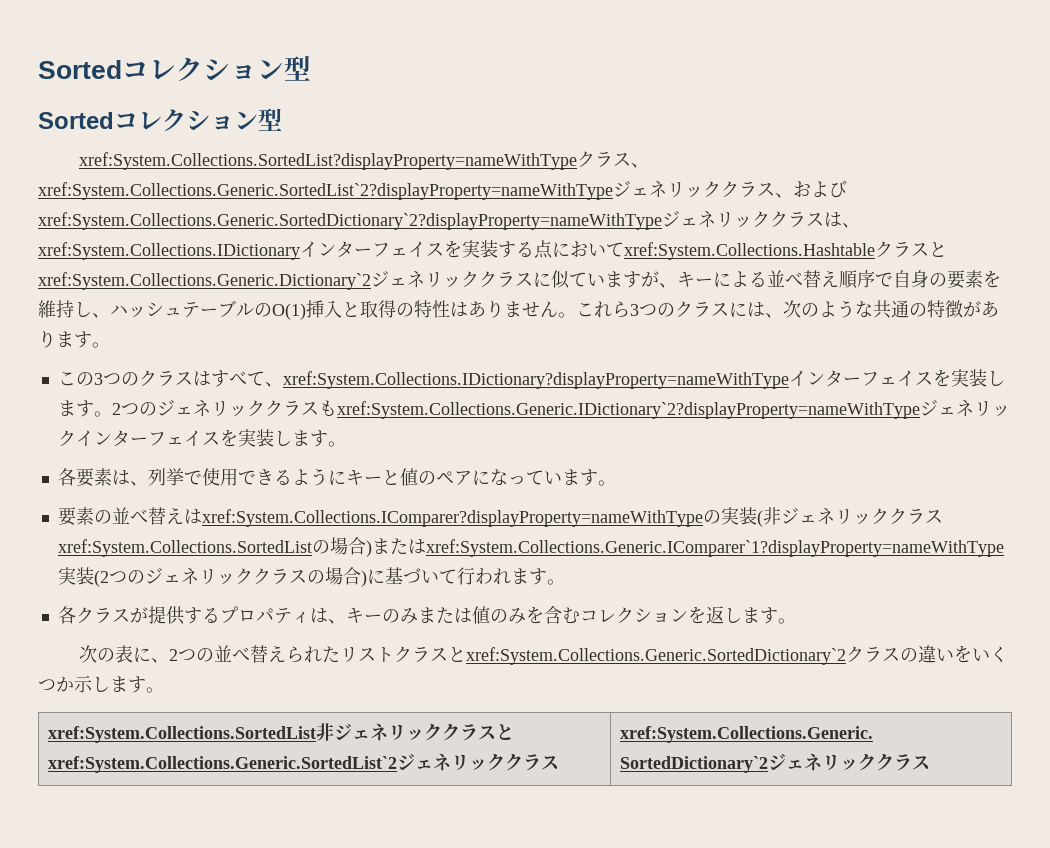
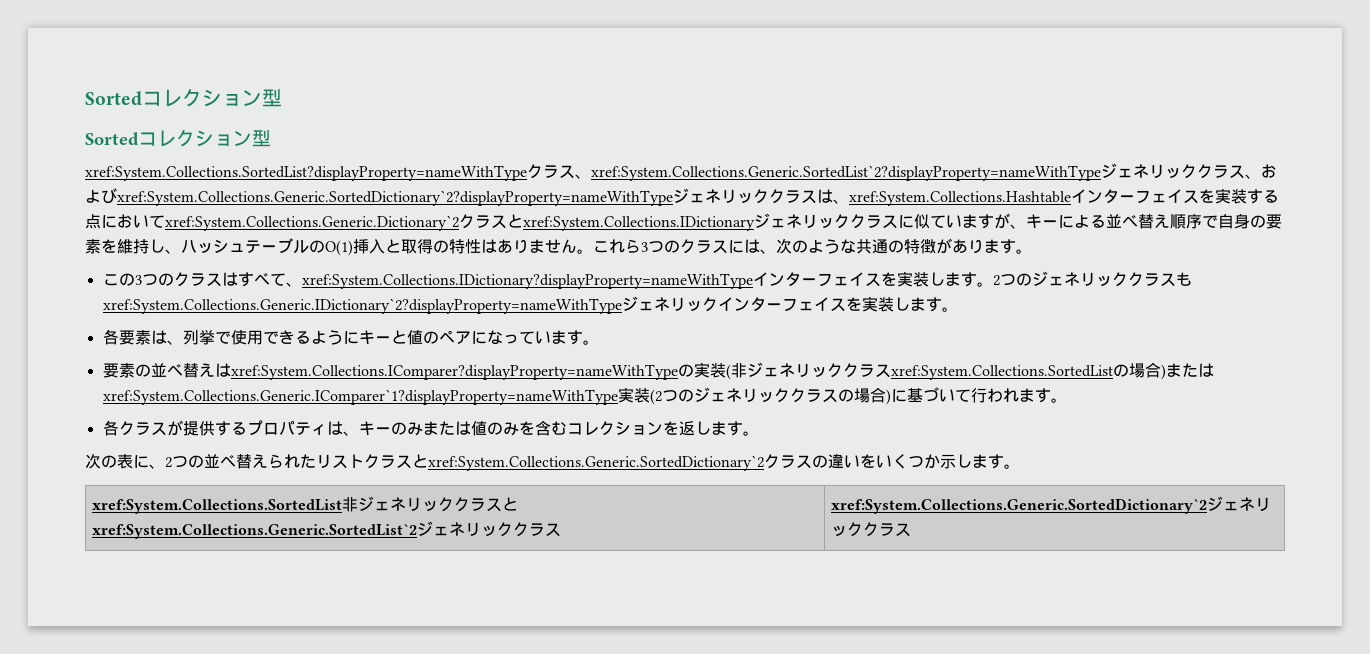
- xref:System.Collections.SortedList?displayProperty=nameWithTypeクラス、xref:System.Collections.Generic.SortedList`2?displayProperty=nameWithTypeジェネリッククラス、およびxref:System.Collections.Generic.SortedDictionary`2?displayProperty=nameWithTypeジェネリッククラスは、xref:System.Collections.IDictionaryインターフェイスを実装する点においてxref:System.Collections.Hashtableクラスとxref:System.Collections.Generic.Dictionary`2ジェネリッククラスに似ていますが、キーによる並べ替え順序で自身の要素を維持し、ハッシュテーブルのO(1)挿入と取得の特性はありません。
+ xref:System.Collections.SortedList?displayProperty=nameWithTypeクラス、xref:System.Collections.Generic.SortedList`2?displayProperty=nameWithTypeジェネリッククラス、およびxref:System.Collections.Generic.SortedDictionary`2?displayProperty=nameWithTypeジェネリッククラスは、xref:System.Collections.Hashtableインターフェイスを実装する点においてxref:System.Collections.Generic.Dictionary`2クラスとxref:System.Collections.IDictionaryジェネリッククラスに似ていますが、キーによる並べ替え順序で自身の要素を維持し、ハッシュテーブルのO(1)挿入と取得の特性はありません。

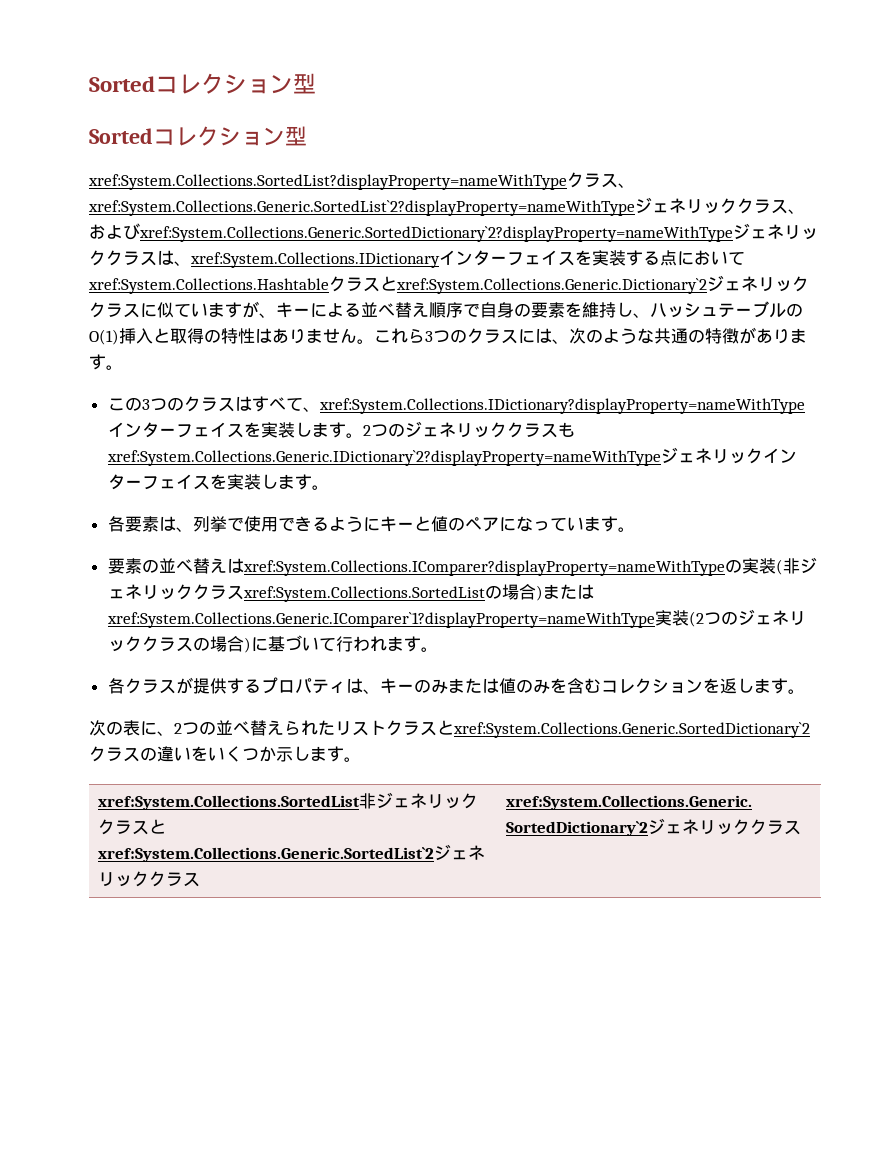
- xref:System.Collections.SortedList?displayProperty=nameWithTypeクラス、xref:System.Collections.Generic.SortedList`2?displayProperty=nameWithTypeジェネリッククラス、およびxref:System.Collections.Generic.SortedDictionary`2?displayProperty=nameWithTypeジェネリッククラスは、xref:System.Collections.Hashtableインターフェイスを実装する点においてxref:System.Collections.Generic.Dictionary`2クラスとxref:System.Collections.IDictionaryジェネリッククラスに似ていますが、キーによる並べ替え順序で自身の要素を維持し、ハッシュテーブルのO(1)挿入と取得の特性はありません。
+ xref:System.Collections.SortedList?displayProperty=nameWithTypeクラス、xref:System.Collections.Generic.SortedList`2?displayProperty=nameWithTypeジェネリッククラス、およびxref:System.Collections.Generic.SortedDictionary`2?displayProperty=nameWithTypeジェネリッククラスは、xref:System.Collections.IDictionaryインターフェイスを実装する点においてxref:System.Collections.Hashtableクラスとxref:System.Collections.Generic.Dictionary`2ジェネリッククラスに似ていますが、キーによる並べ替え順序で自身の要素を維持し、ハッシュテーブルのO(1)挿入と取得の特性はありません。

